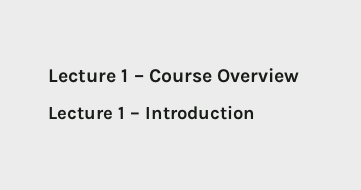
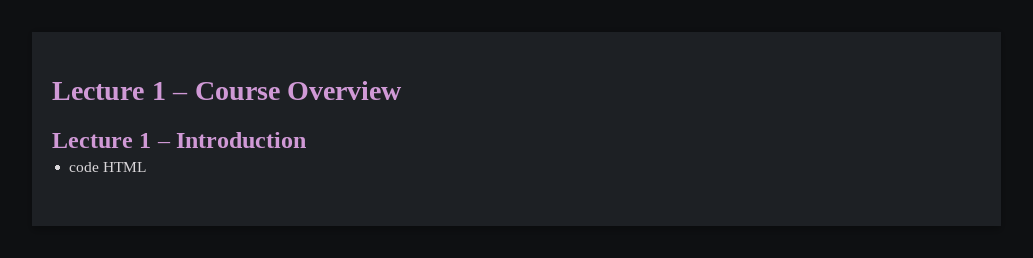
+ code HTML

